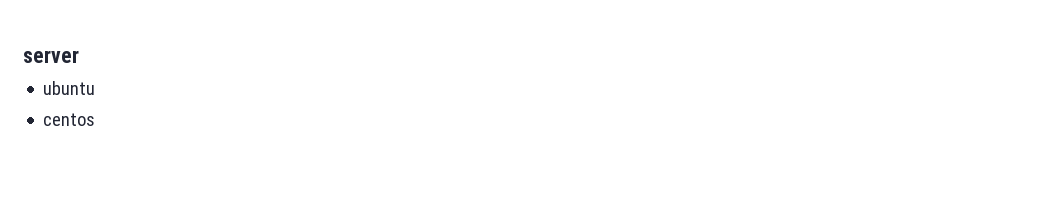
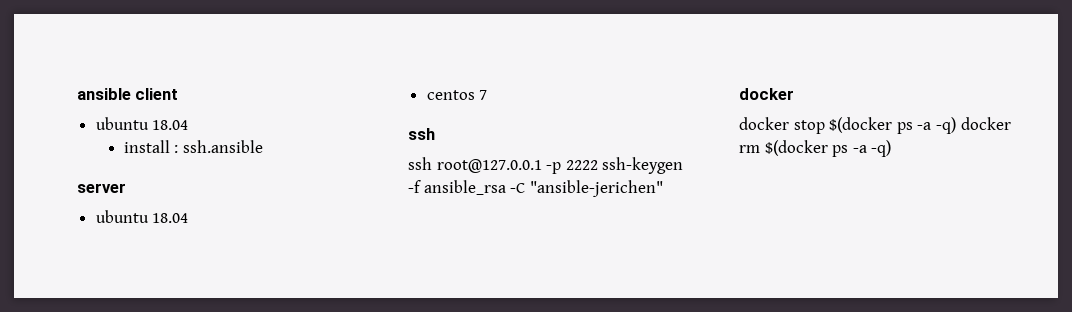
+ ansible client
+ ubuntu 18.04
+ install : ssh.ansible
  server
- ubuntu
+ ubuntu 18.04
- centos
+ centos 7
+ ssh
+ ssh root@127.0.0.1 -p 2222 ssh-keygen -f ansible_rsa -C "ansible-jerichen"
+ docker
+ docker stop $(docker ps -a -q) docker rm $(docker ps -a -q)

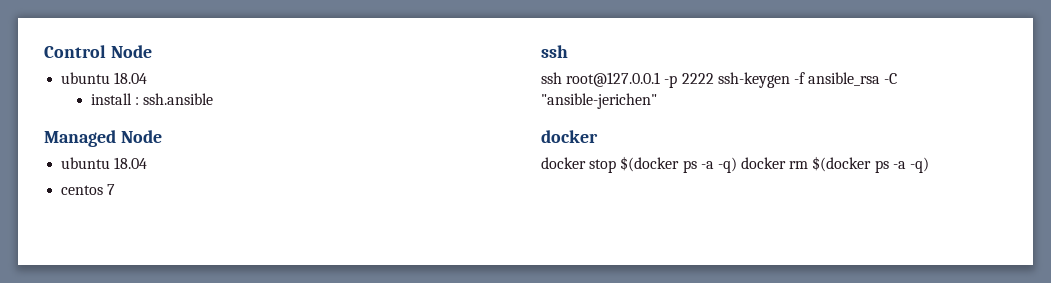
- ansible client
+ Control Node
- server
+ Managed Node

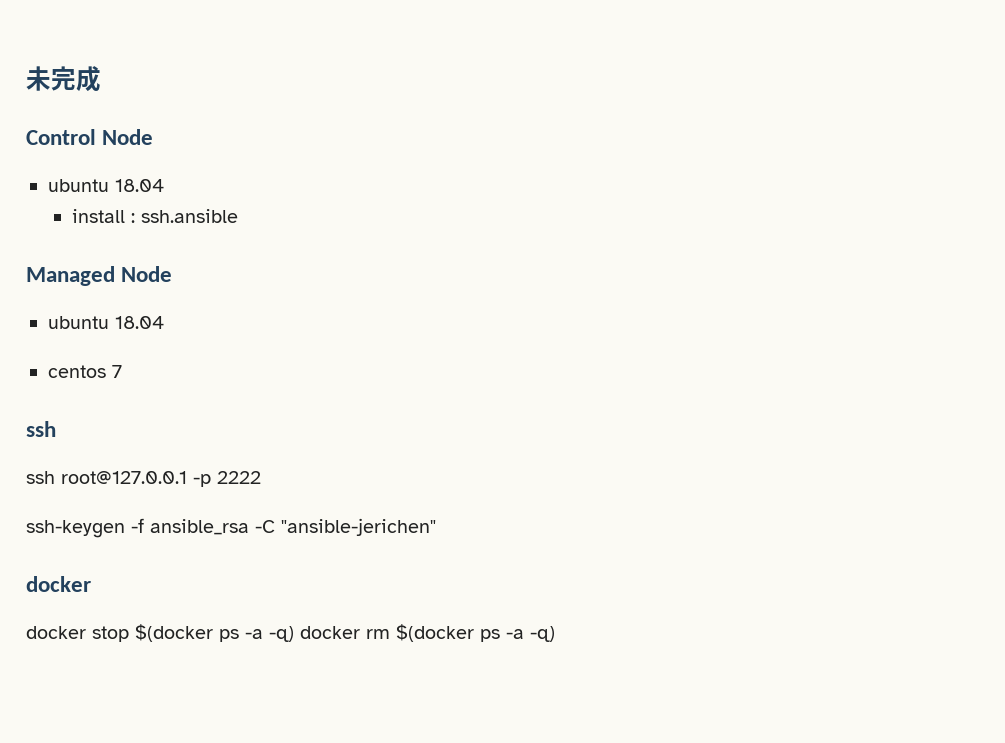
+ 未完成
- ssh root@127.0.0.1 -p 2222 ssh-keygen -f ansible_rsa -C "ansible-jerichen"
+ ssh root@127.0.0.1 -p 2222
+ ssh-keygen -f ansible_rsa -C "ansible-jerichen"

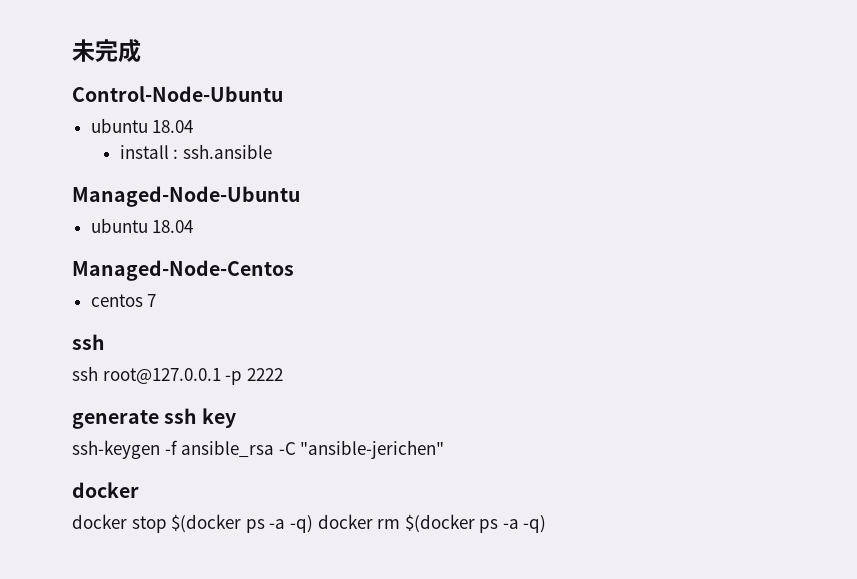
- Control Node
+ Control-Node-Ubuntu
- Managed Node
+ Managed-Node-Ubuntu
  ubuntu 18.04
+ Managed-Node-Centos
+ generate ssh key

